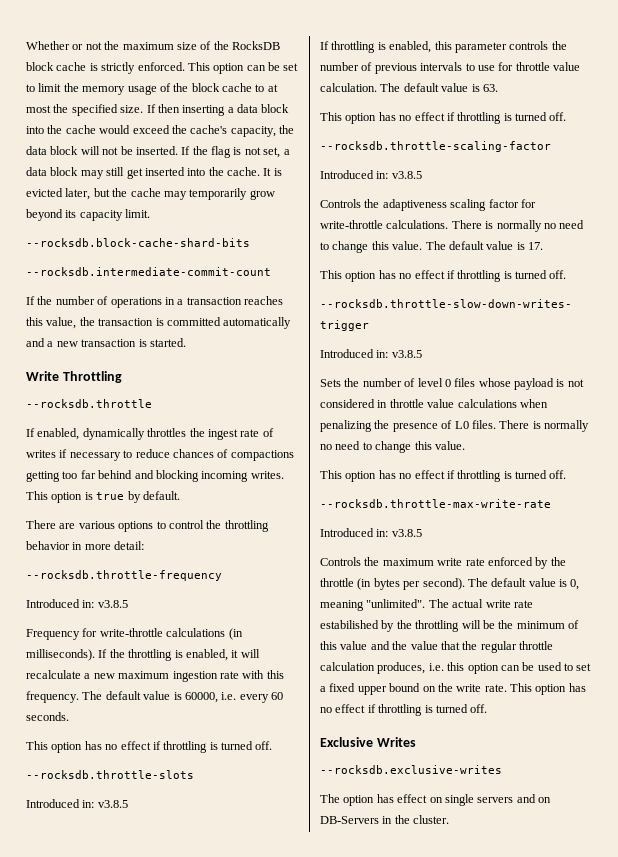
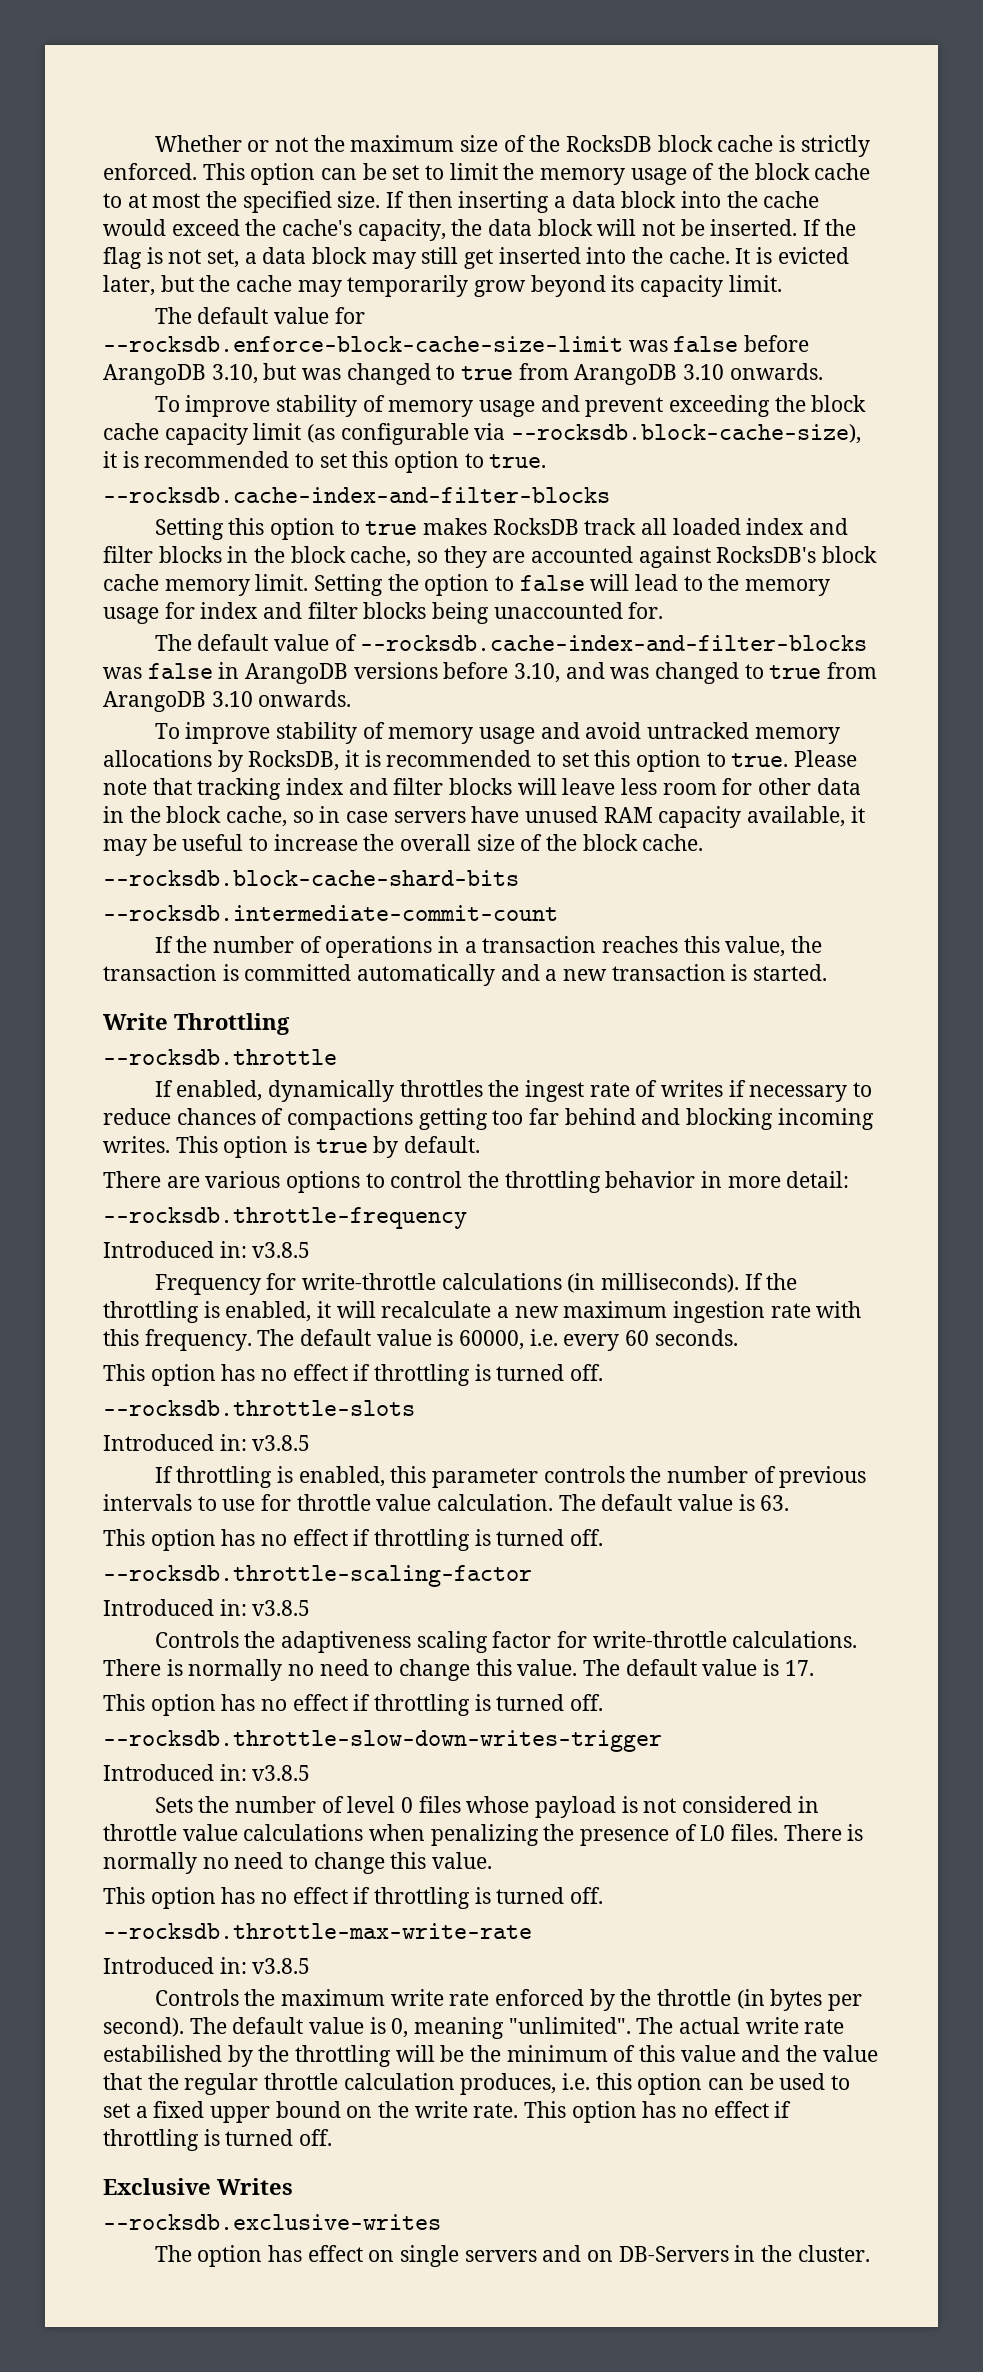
+ The default value for --rocksdb.enforce-block-cache-size-limit was false before ArangoDB 3.10, but was changed to true from ArangoDB 3.10 onwards.
+ To improve stability of memory usage and prevent exceeding the block cache capacity limit (as configurable via --rocksdb.block-cache-size), it is recommended to set this option to true.
+ --rocksdb.cache-index-and-filter-blocks
+ Setting this option to true makes RocksDB track all loaded index and filter blocks in the block cache, so they are accounted against RocksDB's block cache memory limit. Setting the option to false will lead to the memory usage for index and filter blocks being unaccounted for.
+ The default value of --rocksdb.cache-index-and-filter-blocks was false in ArangoDB versions before 3.10, and was changed to true from ArangoDB 3.10 onwards.
+ To improve stability of memory usage and avoid untracked memory allocations by RocksDB, it is recommended to set this option to true. Please note that tracking index and filter blocks will leave less room for other data in the block cache, so in case servers have unused RAM capacity available, it may be useful to increase the overall size of the block cache.

